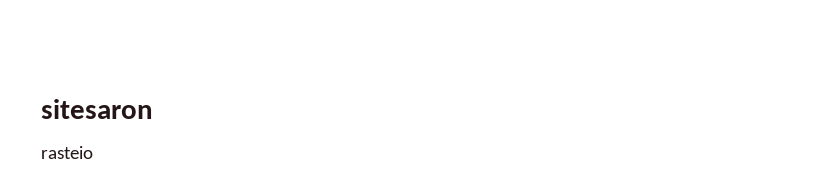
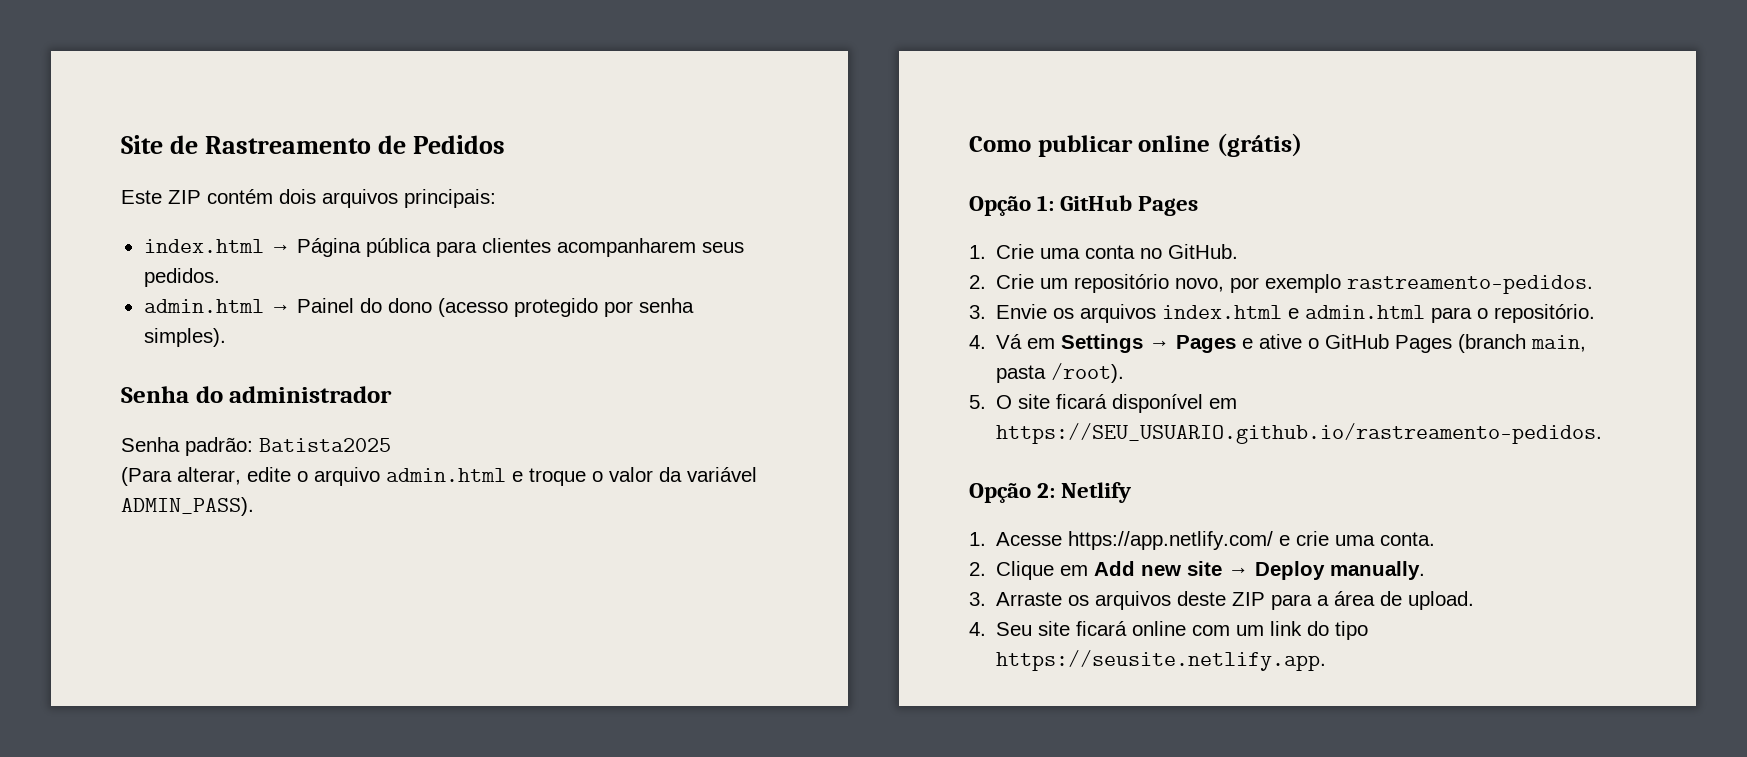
- sitesaron
- rasteio
+ Site de Rastreamento de Pedidos
+ Este ZIP contém dois arquivos principais:
+ index.html → Página pública para clientes acompanharem seus pedidos.
+ admin.html → Painel do dono (acesso protegido por senha simples).
+ Senha do administrador
+ Senha padrão: Batista2025
+ (Para alterar, edite o arquivo admin.html e troque o valor da variável ADMIN_PASS).
+ Como publicar online (grátis)
+ Opção 1: GitHub Pages
+ 1. Crie uma conta no GitHub.
+ 2. Crie um repositório novo, por exemplo rastreamento-pedidos.
+ 3. Envie os arquivos index.html e admin.html para o repositório.
+ 4. Vá em Settings → Pages e ative o GitHub Pages (branch main, pasta /root).
+ 5. O site ficará disponível em https://SEU_USUARIO.github.io/rastreamento-pedidos.
+ Opção 2: Netlify
+ 1. Acesse https://app.netlify.com/ e crie uma conta.
+ 2. Clique em Add new site → Deploy manually.
+ 3. Arraste os arquivos deste ZIP para a área de upload.
+ 4. Seu site ficará online com um link do tipo https://seusite.netlify.app.

